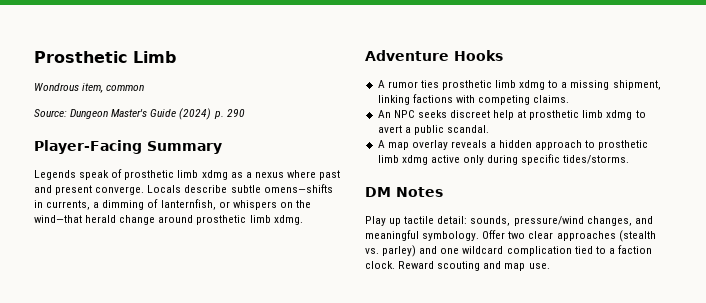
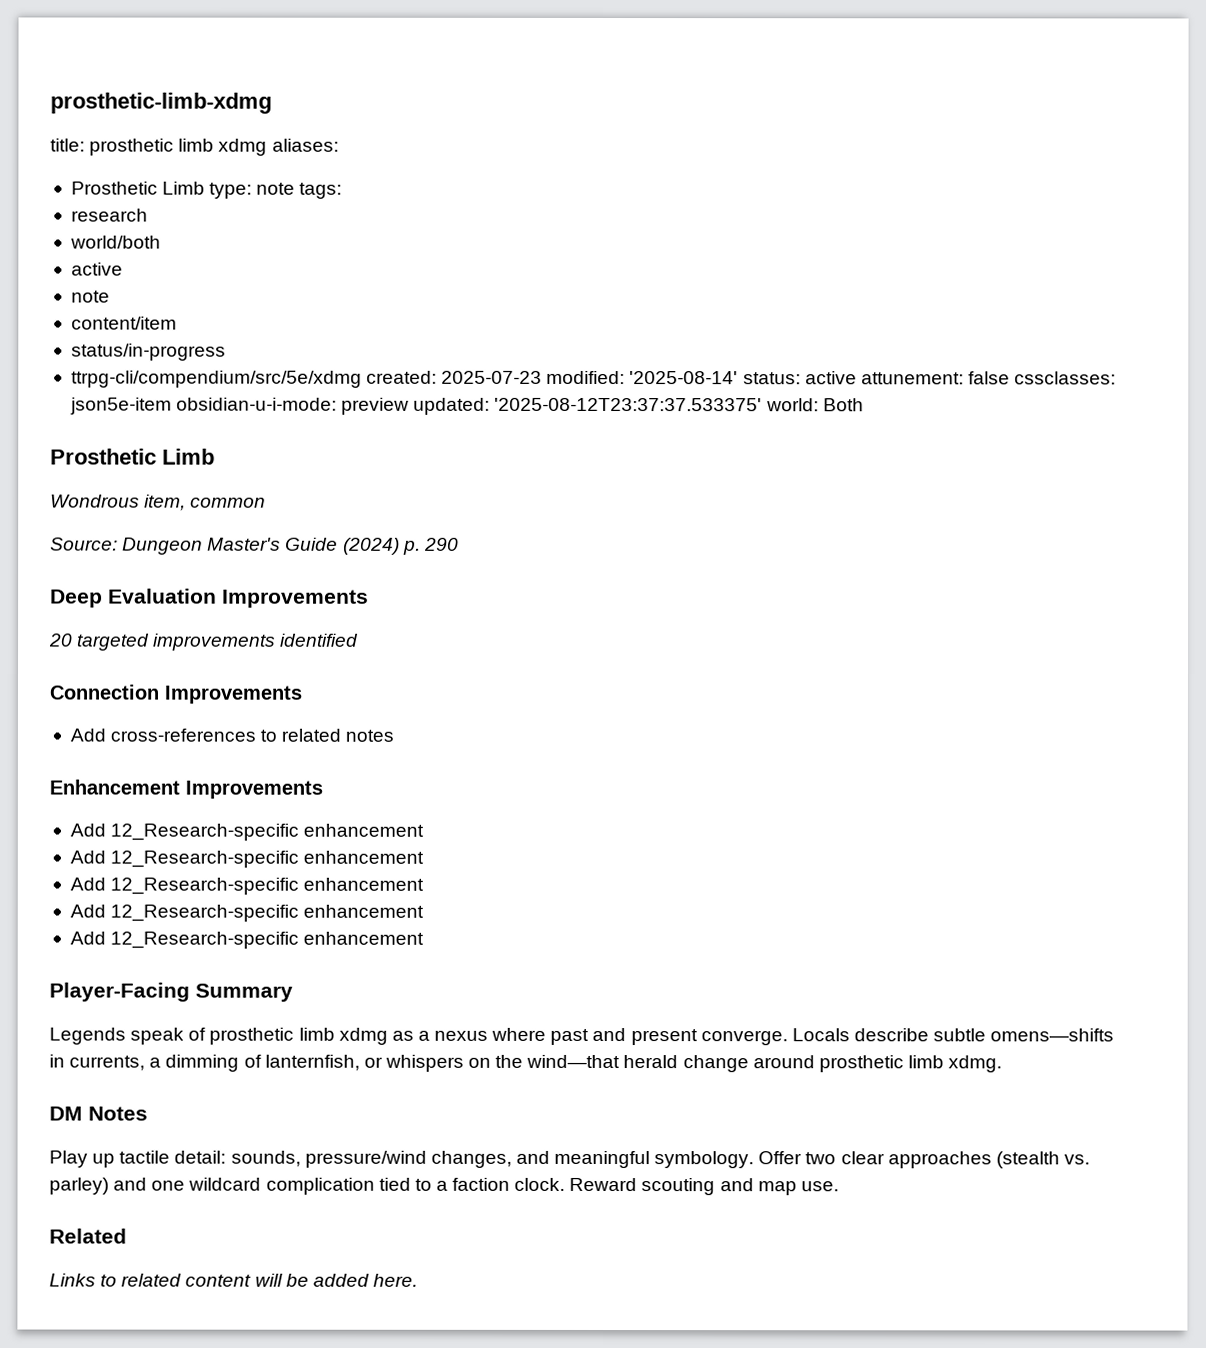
+ prosthetic-limb-xdmg
+ title: prosthetic limb xdmg aliases:
+ Prosthetic Limb type: note tags:
+ research
+ world/both
+ active
+ note
+ content/item
+ status/in-progress
+ ttrpg-cli/compendium/src/5e/xdmg created: 2025-07-23 modified: '2025-08-14' status: active attunement: false cssclasses: json5e-item obsidian-u-i-mode: preview updated: '2025-08-12T23:37:37.533375' world: Both
+ Deep Evaluation Improvements
+ 20 targeted improvements identified
+ Connection Improvements
+ Add cross-references to related notes
+ Enhancement Improvements
+ Add 12_Research-specific enhancement
+ Add 12_Research-specific enhancement
+ Add 12_Research-specific enhancement
+ Add 12_Research-specific enhancement
+ Add 12_Research-specific enhancement
- Adventure Hooks
- A rumor ties prosthetic limb xdmg to a missing shipment, linking factions with competing claims.
- An NPC seeks discreet help at prosthetic limb xdmg to avert a public scandal.
- A map overlay reveals a hidden approach to prosthetic limb xdmg active only during specific tides/storms.
+ Related
+ Links to related content will be added here.

